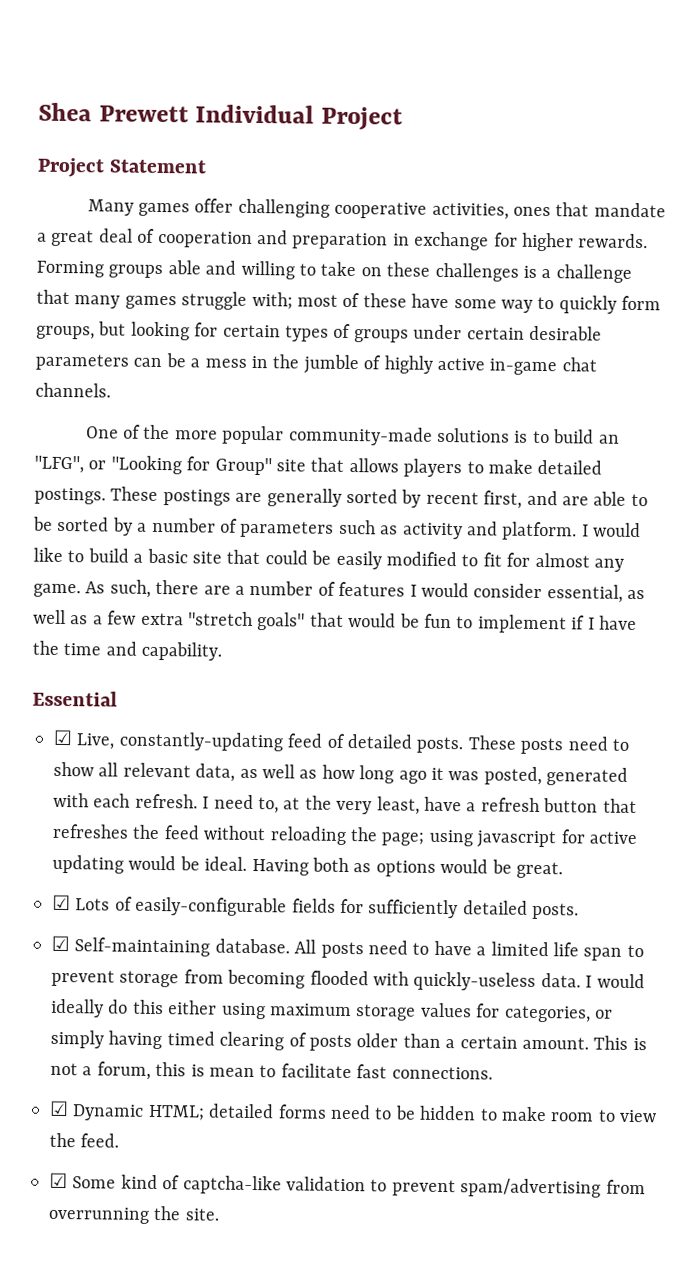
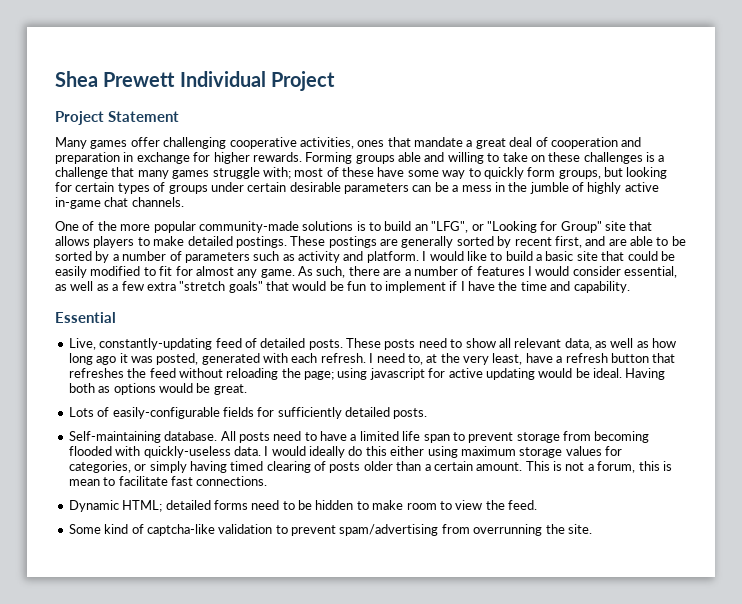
- ☑ Live, constantly-updating feed of detailed posts.
+ Live, constantly-updating feed of detailed posts.
- ☑ Lots of easily-configurable fields for sufficiently detailed posts.
+ Lots of easily-configurable fields for sufficiently detailed posts.
- ☑ Self-maintaining database.
+ Self-maintaining database.
- ☑ Dynamic HTML; detailed forms need to be hidden to make room to view the feed.
+ Dynamic HTML; detailed forms need to be hidden to make room to view the feed.
- ☑ Some kind of captcha-like validation to prevent spam/advertising from overrunning the site.
+ Some kind of captcha-like validation to prevent spam/advertising from overrunning the site.

